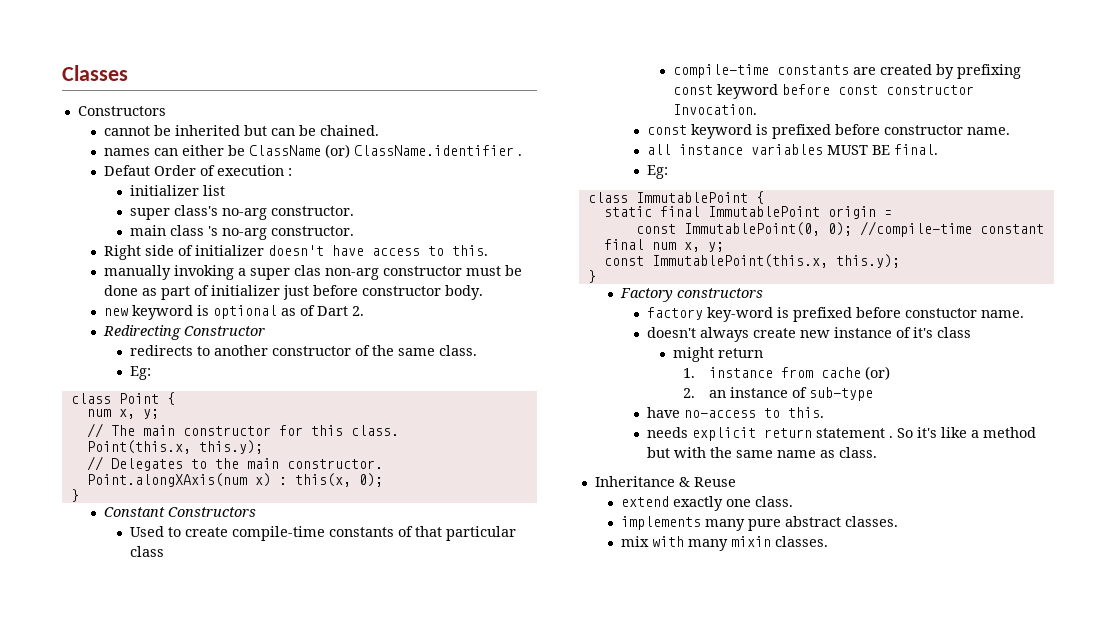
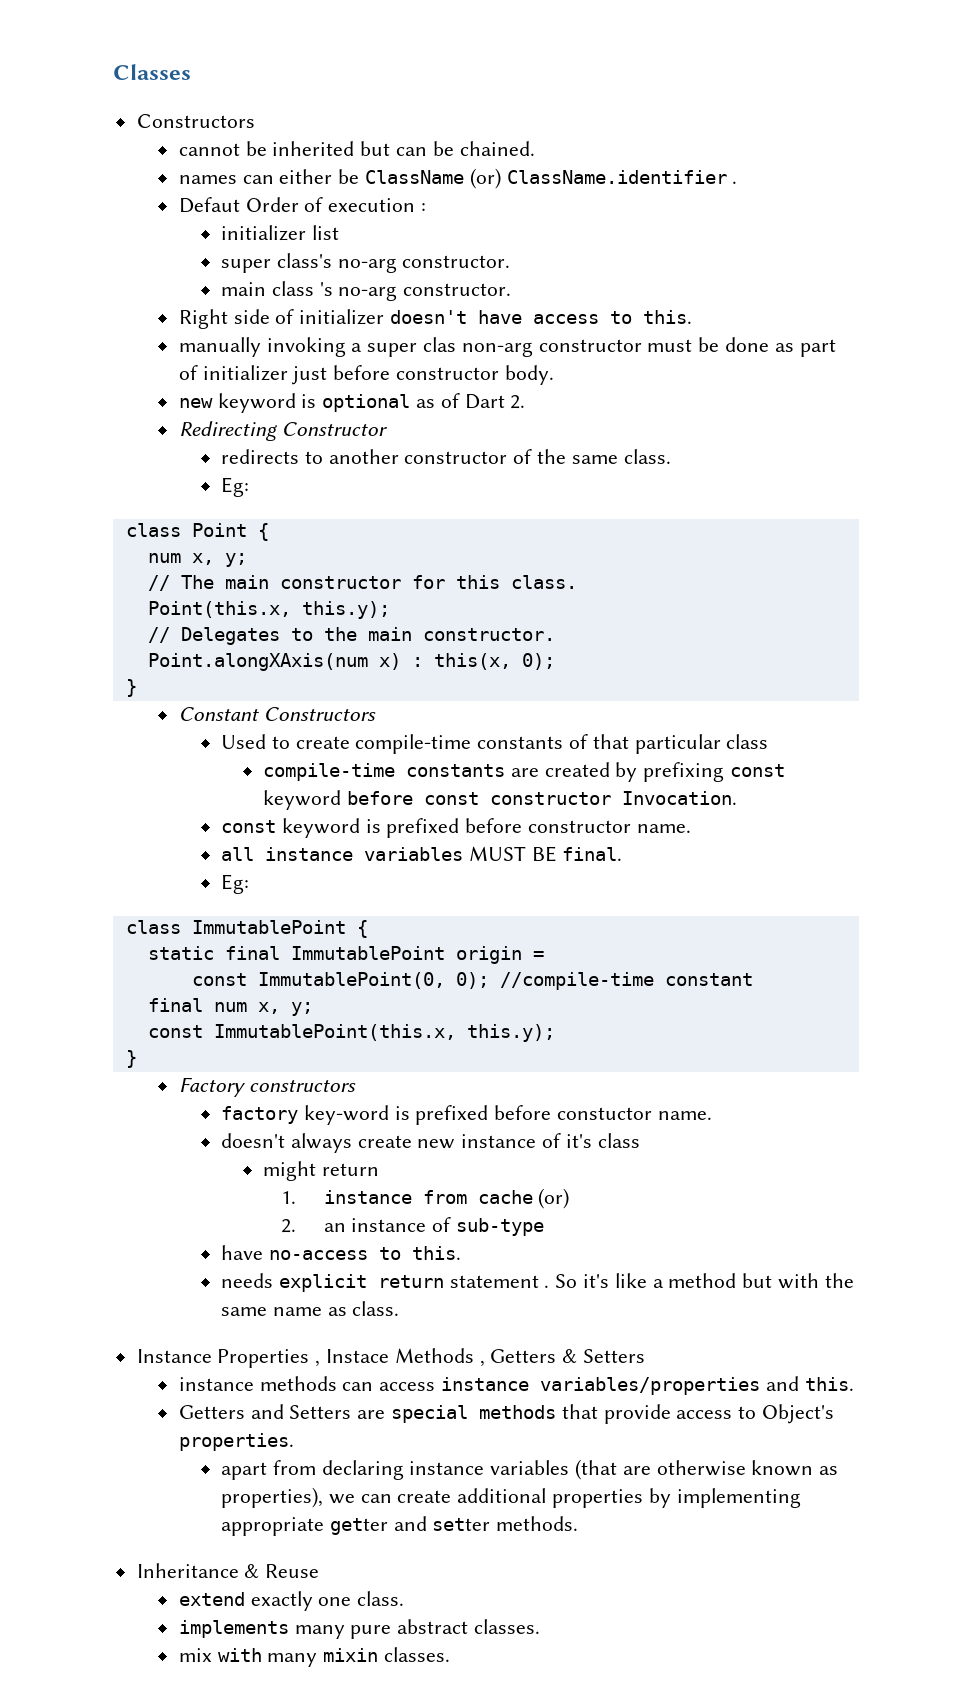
+ Instance Properties , Instace Methods , Getters & Setters
+ instance methods can access instance variables/properties and this.
+ Getters and Setters are special methods that provide access to Object's properties.
+ apart from declaring instance variables (that are otherwise known as properties), we can create additional properties by implementing appropriate getter and setter methods.

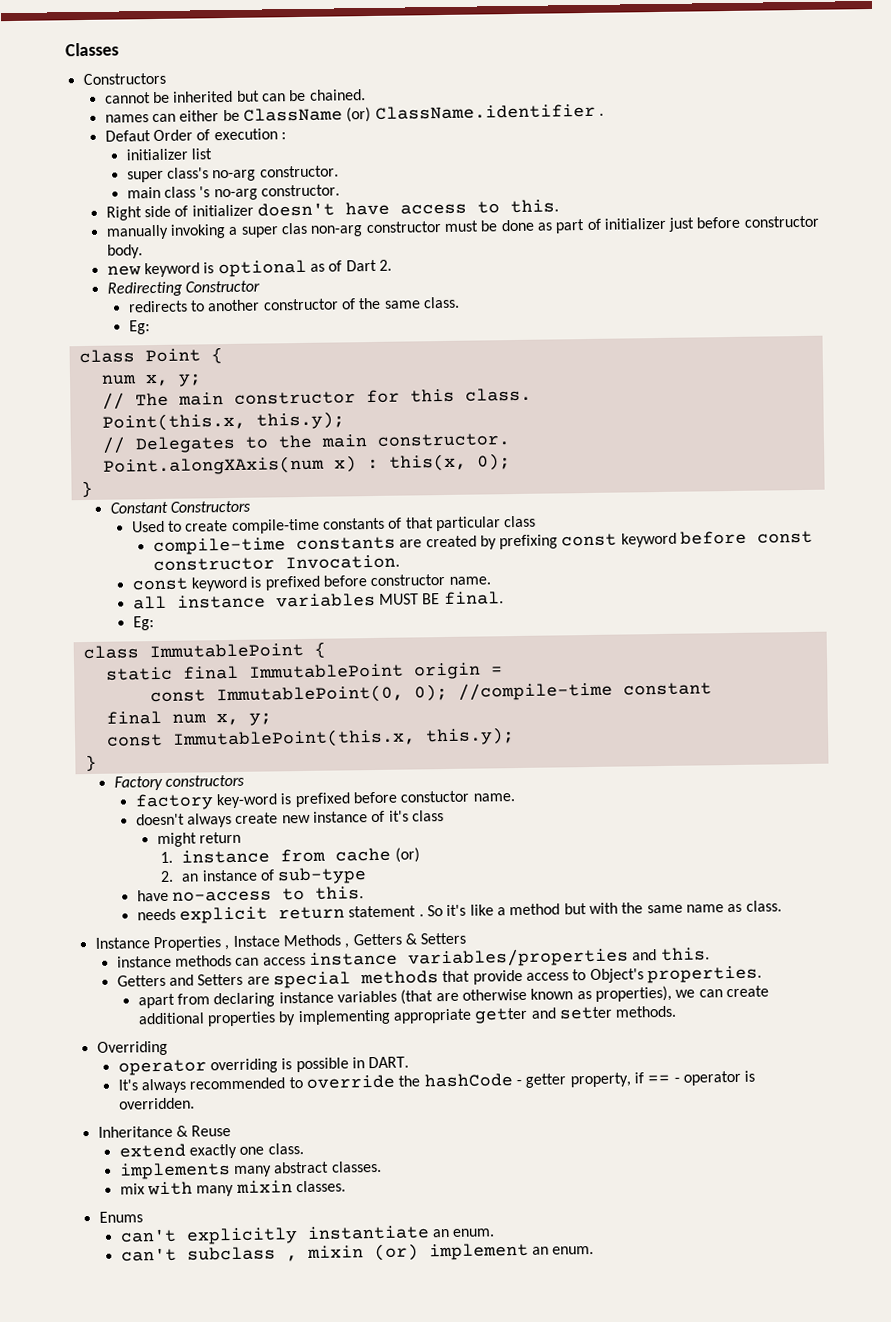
+ Overriding
+ operator overriding is possible in DART.
+ It's always recommended to override the hashCode - getter property, if == - operator is overridden.
- implements many pure abstract classes.
+ implements many abstract classes.
+ Enums
+ can't explicitly instantiate an enum.
+ can't subclass , mixin (or) implement an enum.

